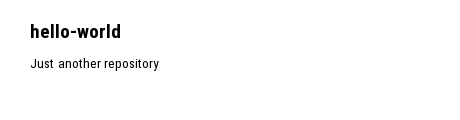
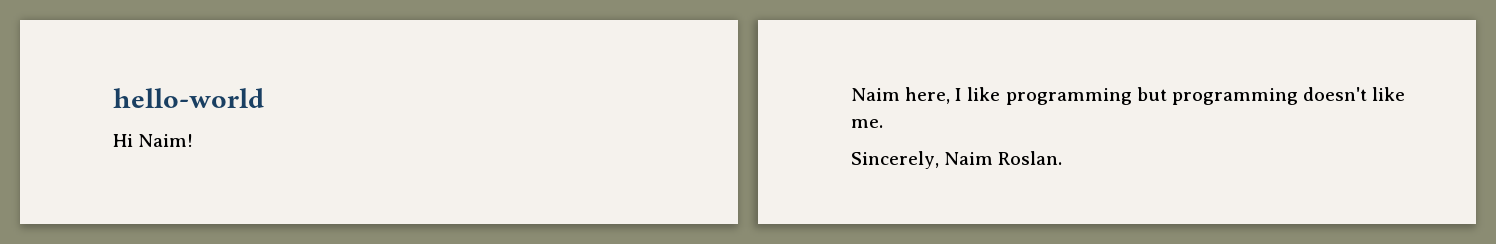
- Just another repository
+ Hi Naim!
+ Naim here, I like programming but programming doesn't like me.
+ Sincerely, Naim Roslan.

